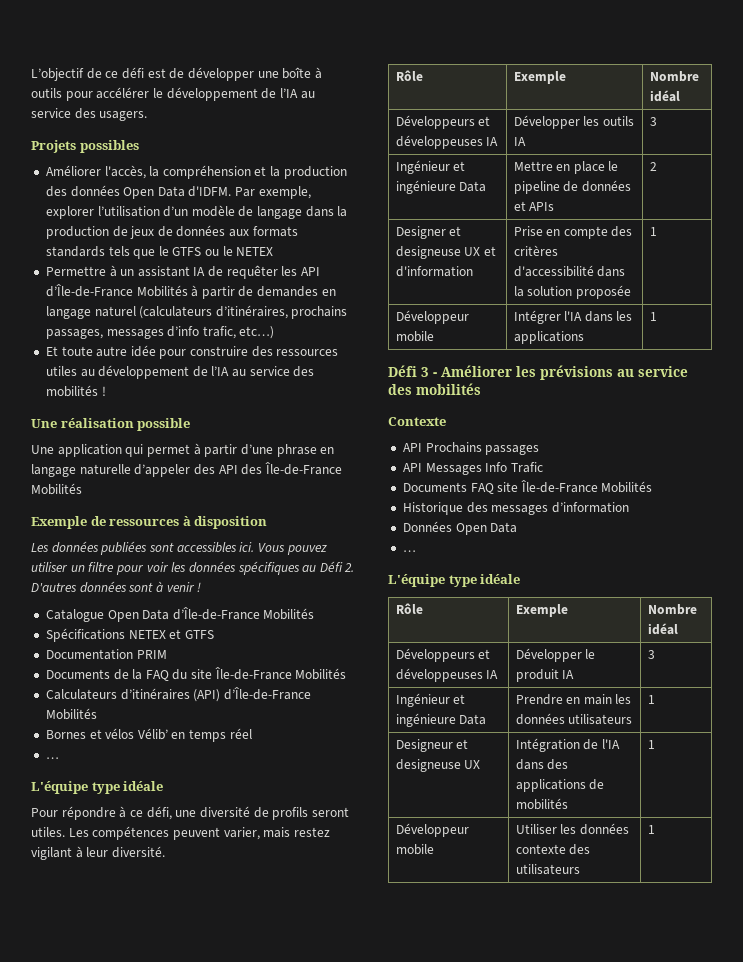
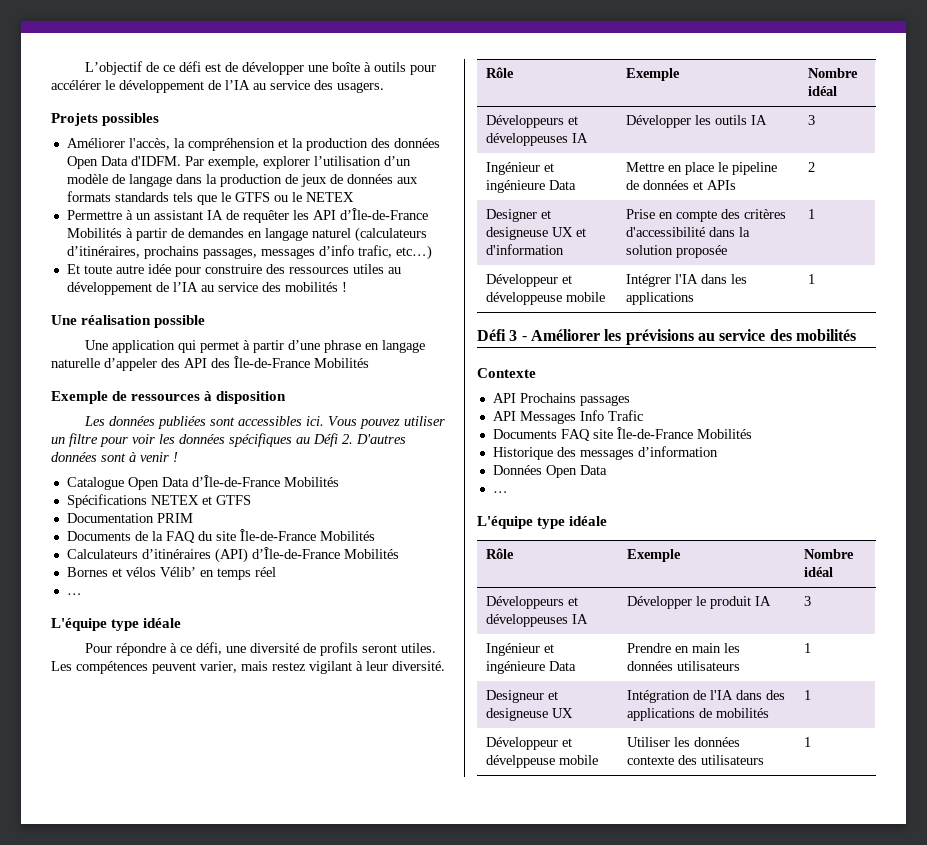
- Développeur mobile | Intégrer l'IA dans les applications | 1
+ Développeur et développeuse mobile | Intégrer l'IA dans les applications | 1
- Développeur mobile | Utiliser les données contexte des utilisateurs | 1
+ Développeur et dévelppeuse mobile | Utiliser les données contexte des utilisateurs | 1

